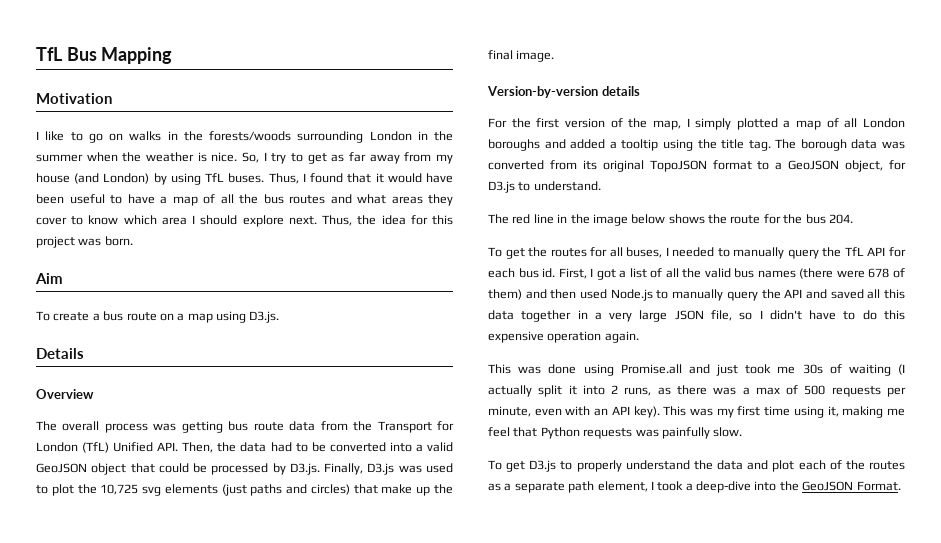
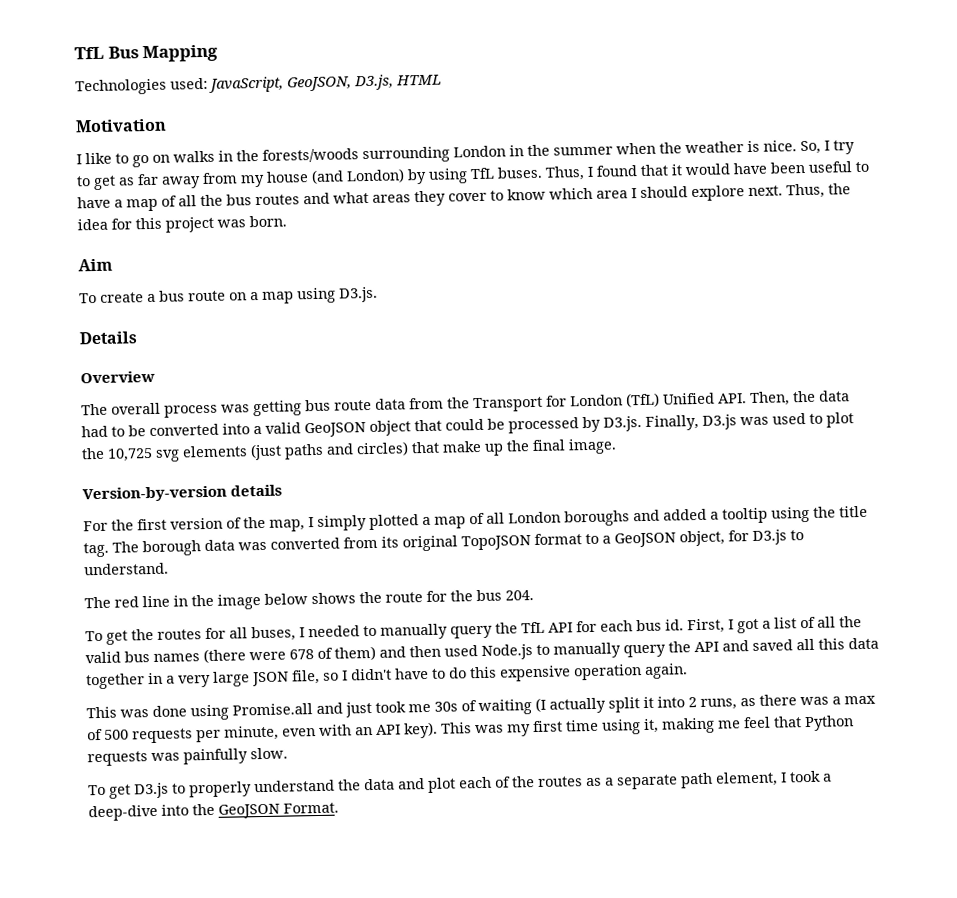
+ Technologies used: JavaScript, GeoJSON, D3.js, HTML

